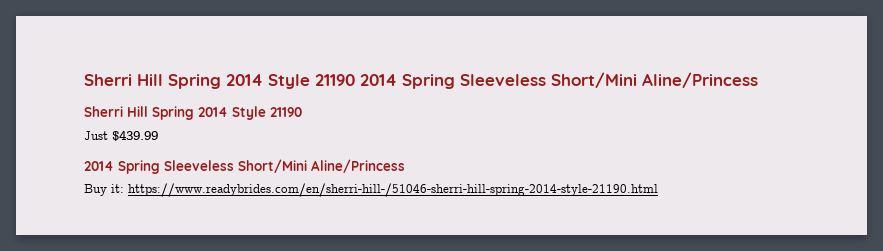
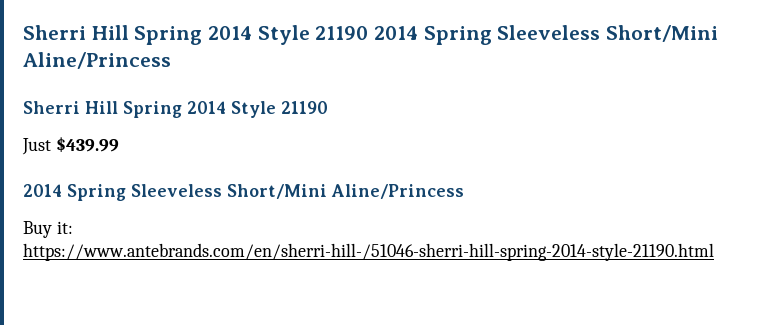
- Buy it: https://www.readybrides.com/en/sherri-hill-/51046-sherri-hill-spring-2014-style-21190.html
+ Buy it: https://www.antebrands.com/en/sherri-hill-/51046-sherri-hill-spring-2014-style-21190.html

